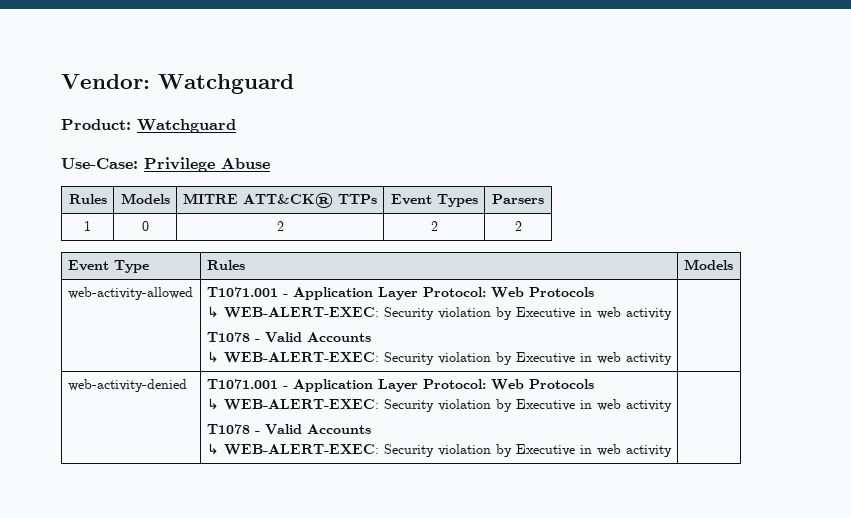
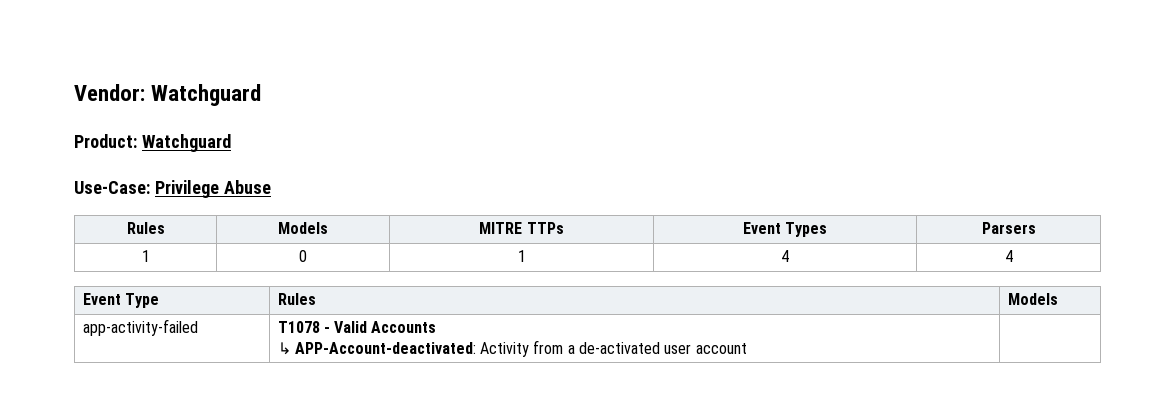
- Rules | Models | MITRE ATT&CK® TTPs | Event Types | Parsers
+ Rules | Models | MITRE TTPs | Event Types | Parsers
- 1 | 0 | 2 | 2 | 2
+ 1 | 0 | 1 | 4 | 4
- web-activity-allowed | T1071.001 - Application Layer Protocol: Web Protocols
- ↳ WEB-ALERT-EXEC: Security violation by Executive in web activity
- T1078 - Valid Accounts
- ↳ WEB-ALERT-EXEC: Security violation by Executive in web activity |
- web-activity-denied | T1071.001 - Application Layer Protocol: Web Protocols
- ↳ WEB-ALERT-EXEC: Security violation by Executive in web activity
- T1078 - Valid Accounts
- ↳ WEB-ALERT-EXEC: Security violation by Executive in web activity |
+ app-activity-failed | T1078 - Valid Accounts
+ ↳ APP-Account-deactivated: Activity from a de-activated user account |

